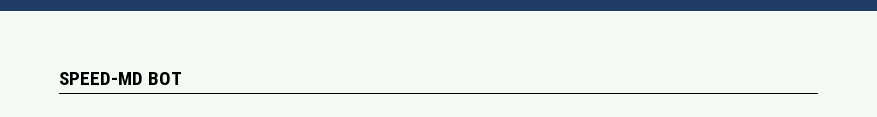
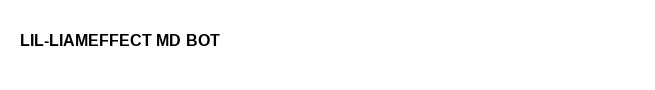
- SPEED-MD BOT
+ LIL-LIAMEFFECT MD BOT

